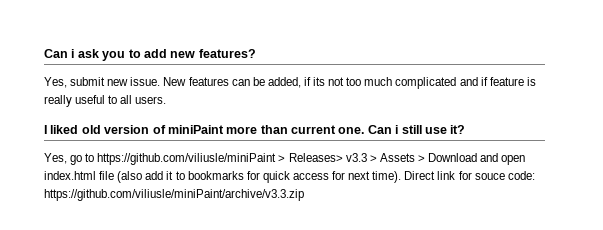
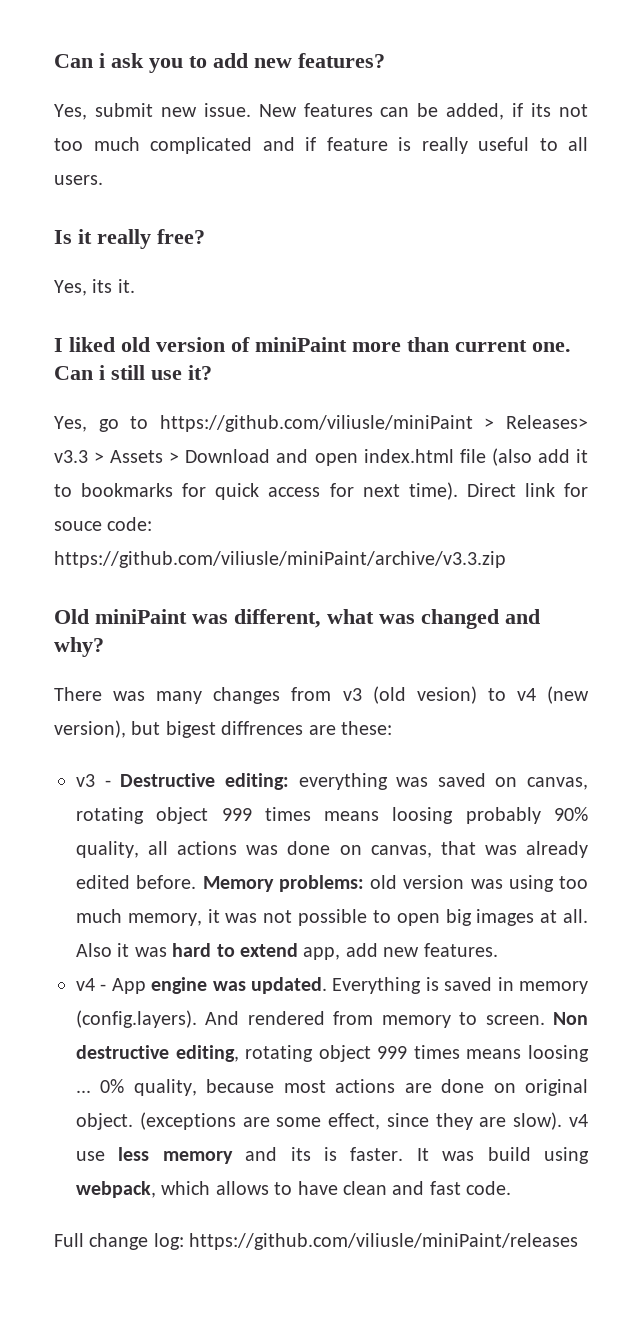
+ Is it really free?
+ Yes, its it.
+ Old miniPaint was different, what was changed and why?
+ There was many changes from v3 (old vesion) to v4 (new version), but bigest diffrences are these:
+ v3 - Destructive editing: everything was saved on canvas, rotating object 999 times means loosing probably 90% quality, all actions was done on canvas, that was already edited before. Memory problems: old version was using too much memory, it was not possible to open big images at all. Also it was hard to extend app, add new features.
+ v4 - App engine was updated. Everything is saved in memory (config.layers). And rendered from memory to screen. Non destructive editing, rotating object 999 times means loosing ... 0% quality, because most actions are done on original object. (exceptions are some effect, since they are slow). v4 use less memory and its is faster. It was build using webpack, which allows to have clean and fast code.
+ Full change log: https://github.com/viliusle/miniPaint/releases

